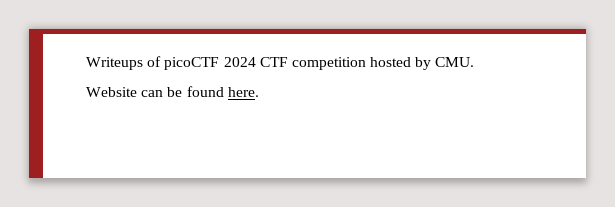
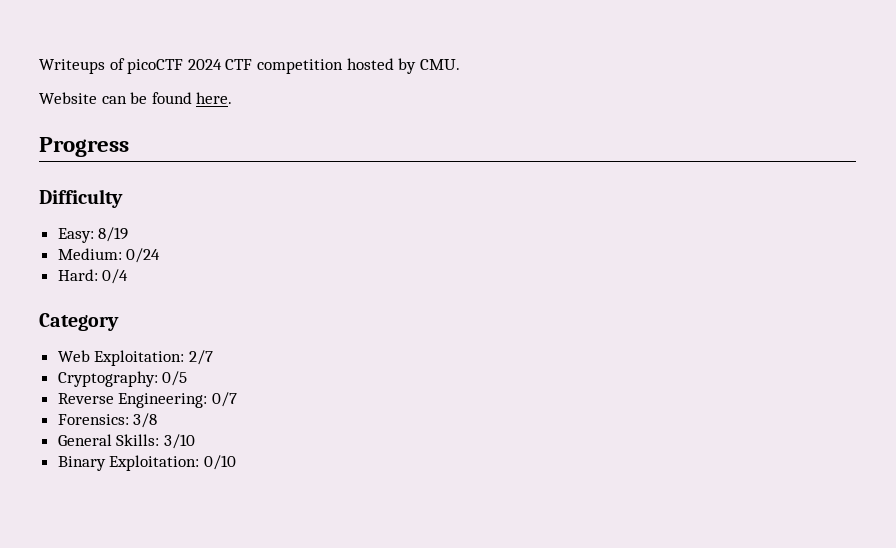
+ Progress
+ Difficulty
+ Easy: 8/19
+ Medium: 0/24
+ Hard: 0/4
+ Category
+ Web Exploitation: 2/7
+ Cryptography: 0/5
+ Reverse Engineering: 0/7
+ Forensics: 3/8
+ General Skills: 3/10
+ Binary Exploitation: 0/10

